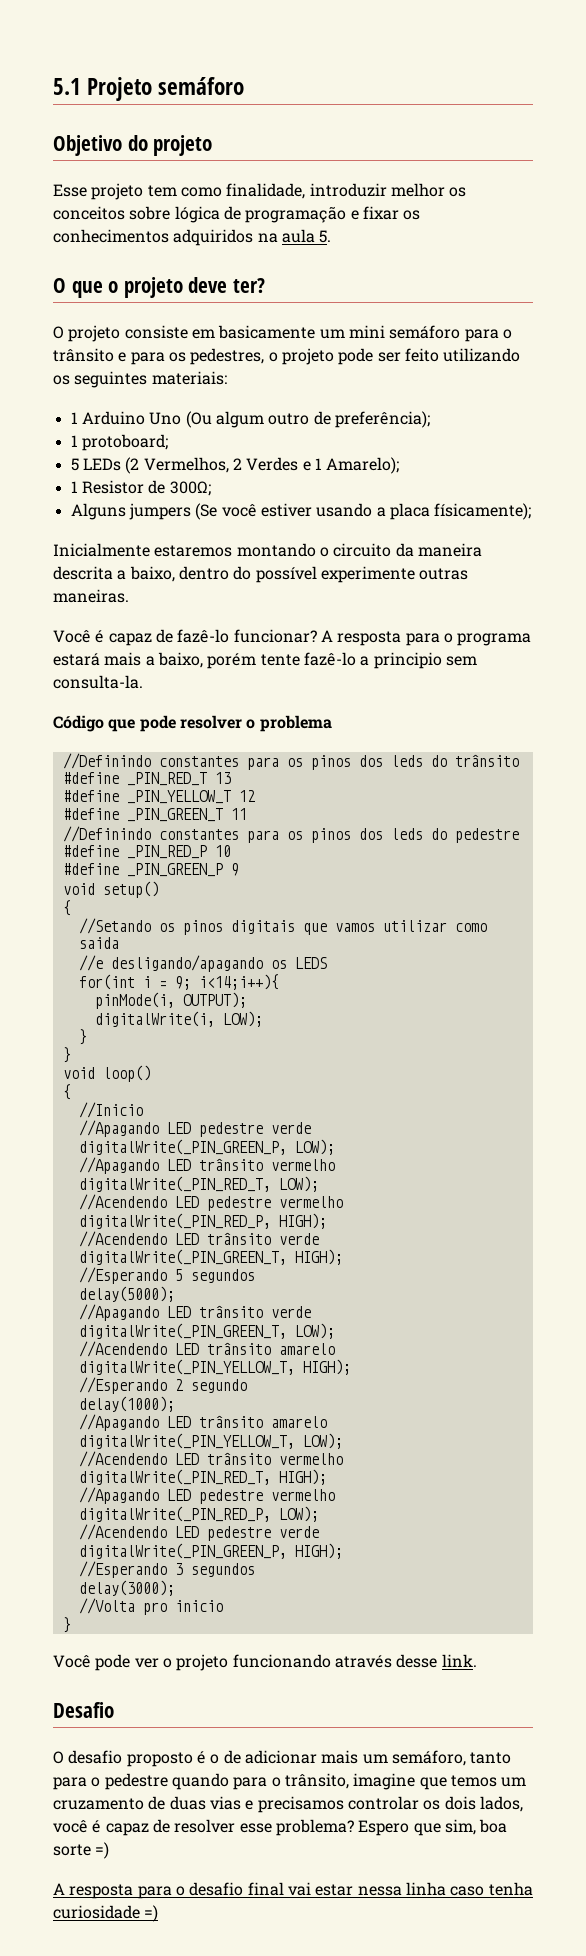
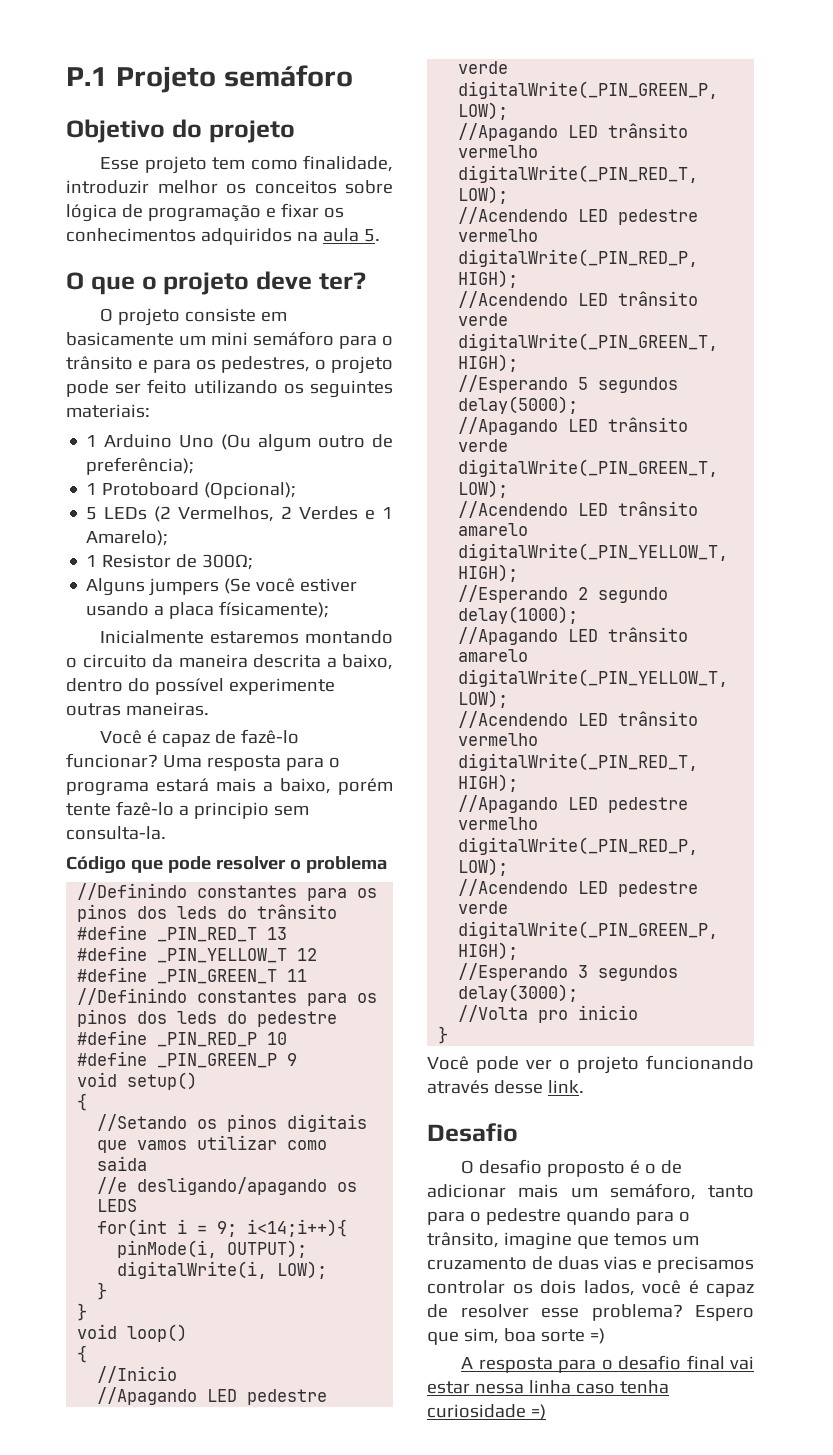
- 5.1 Projeto semáforo
+ P.1 Projeto semáforo
- 1 protoboard;
+ 1 Protoboard (Opcional);
- A resposta para o programa estará mais a baixo, porém tente fazê-lo a principio sem consulta-la.
+ Uma resposta para o programa estará mais a baixo, porém tente fazê-lo a principio sem consulta-la.

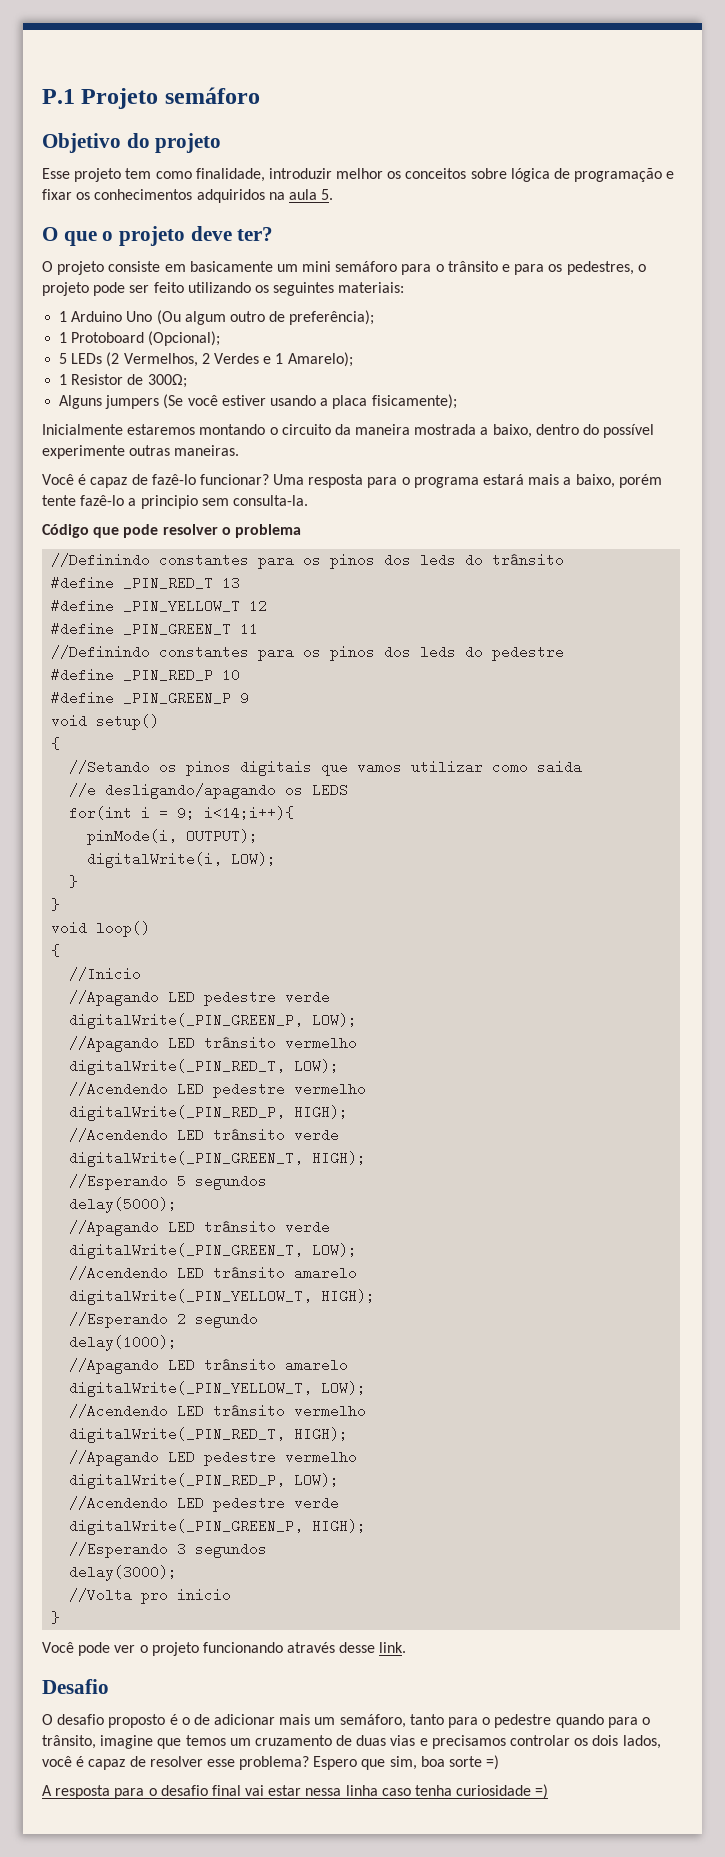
- Alguns jumpers (Se você estiver usando a placa físicamente);
+ Alguns jumpers (Se você estiver usando a placa fisicamente);
- Inicialmente estaremos montando o circuito da maneira descrita a baixo, dentro do possível experimente outras maneiras.
+ Inicialmente estaremos montando o circuito da maneira mostrada a baixo, dentro do possível experimente outras maneiras.

